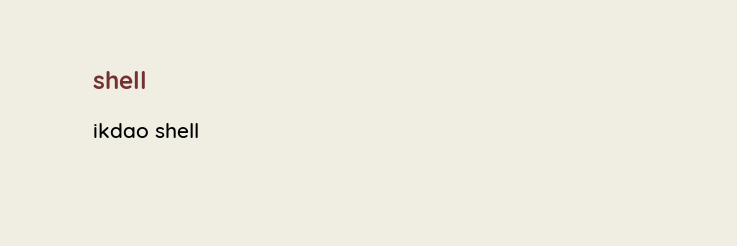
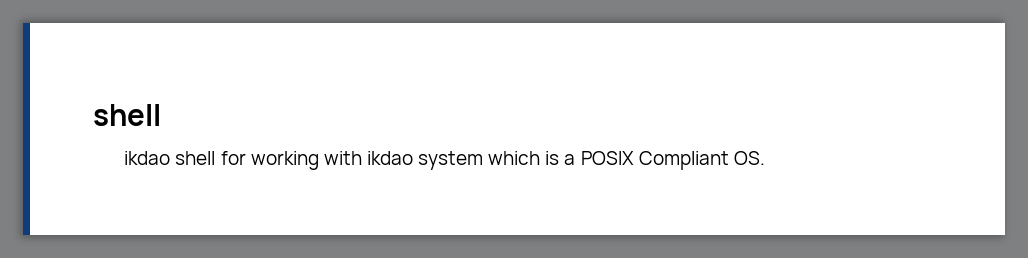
- ikdao shell
+ ikdao shell for working with ikdao system which is a POSIX Compliant OS.

